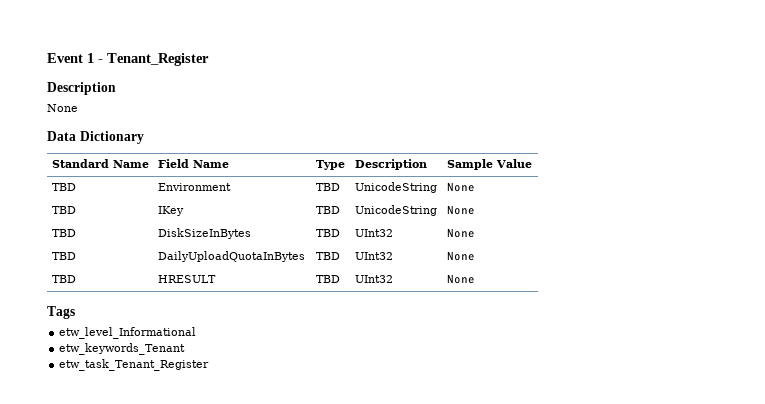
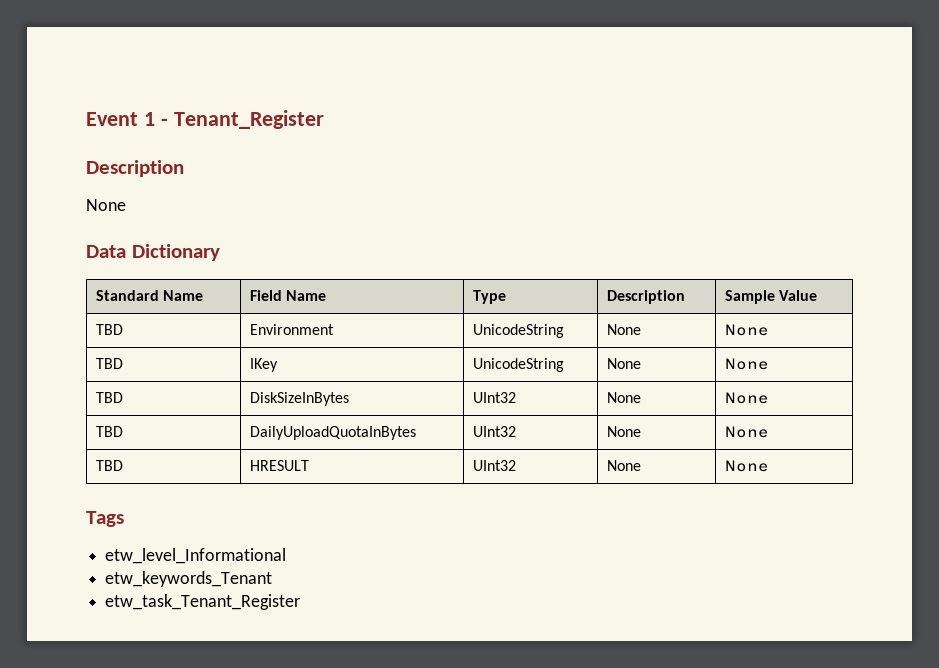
- TBD | Environment | TBD | UnicodeString | None
+ TBD | Environment | UnicodeString | None | None
- TBD | IKey | TBD | UnicodeString | None
+ TBD | IKey | UnicodeString | None | None
- TBD | DiskSizeInBytes | TBD | UInt32 | None
+ TBD | DiskSizeInBytes | UInt32 | None | None
- TBD | DailyUploadQuotaInBytes | TBD | UInt32 | None
+ TBD | DailyUploadQuotaInBytes | UInt32 | None | None
- TBD | HRESULT | TBD | UInt32 | None
+ TBD | HRESULT | UInt32 | None | None

